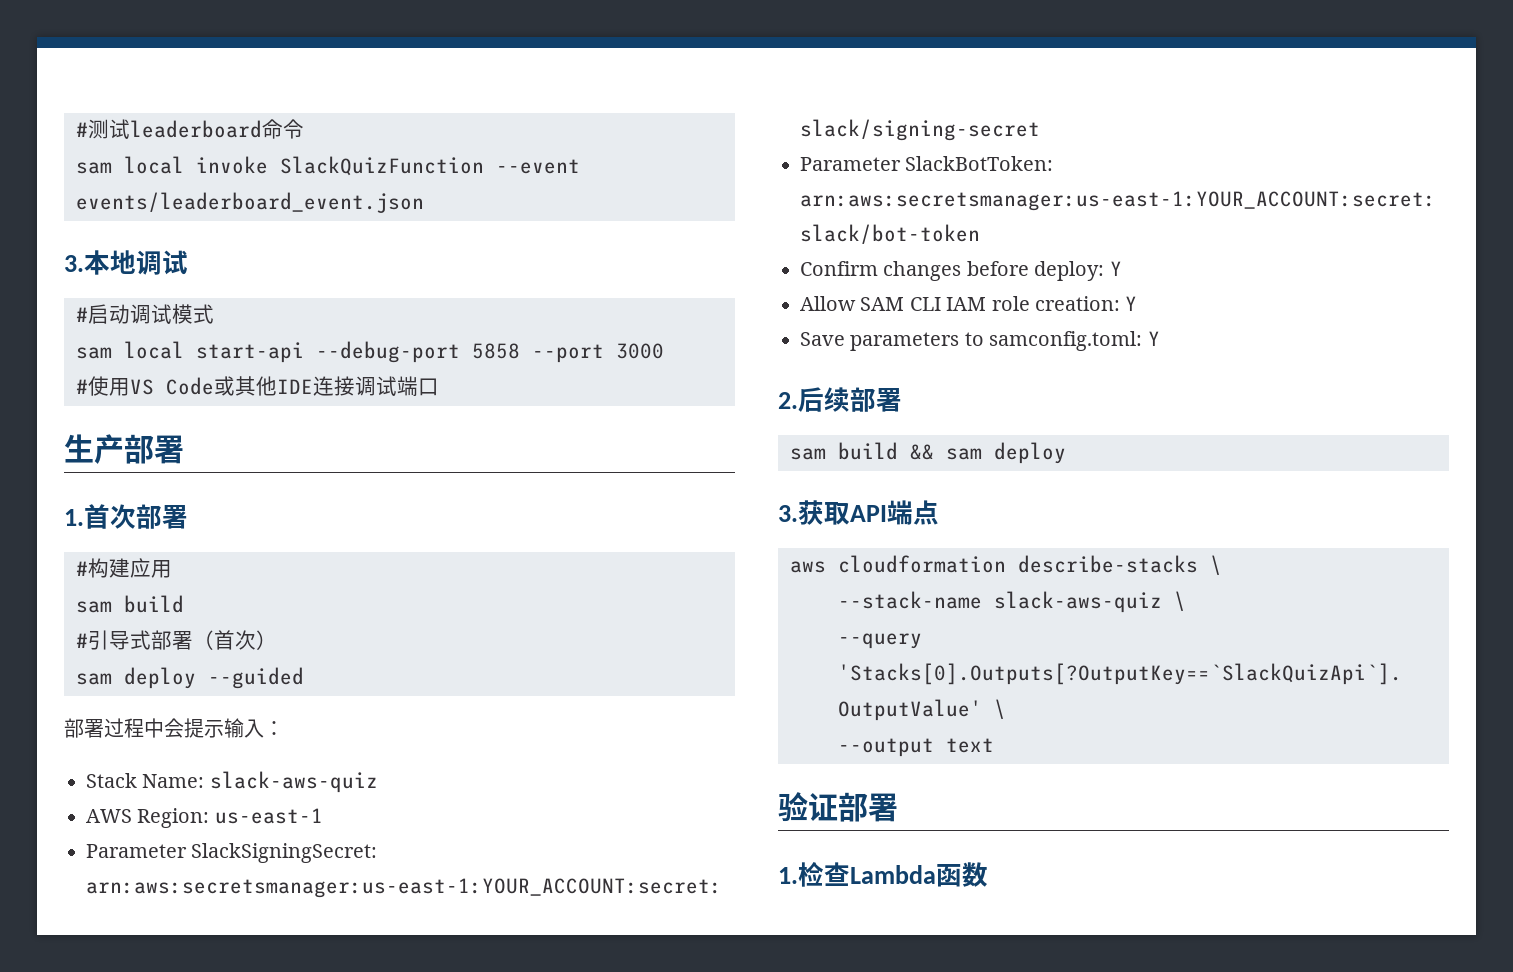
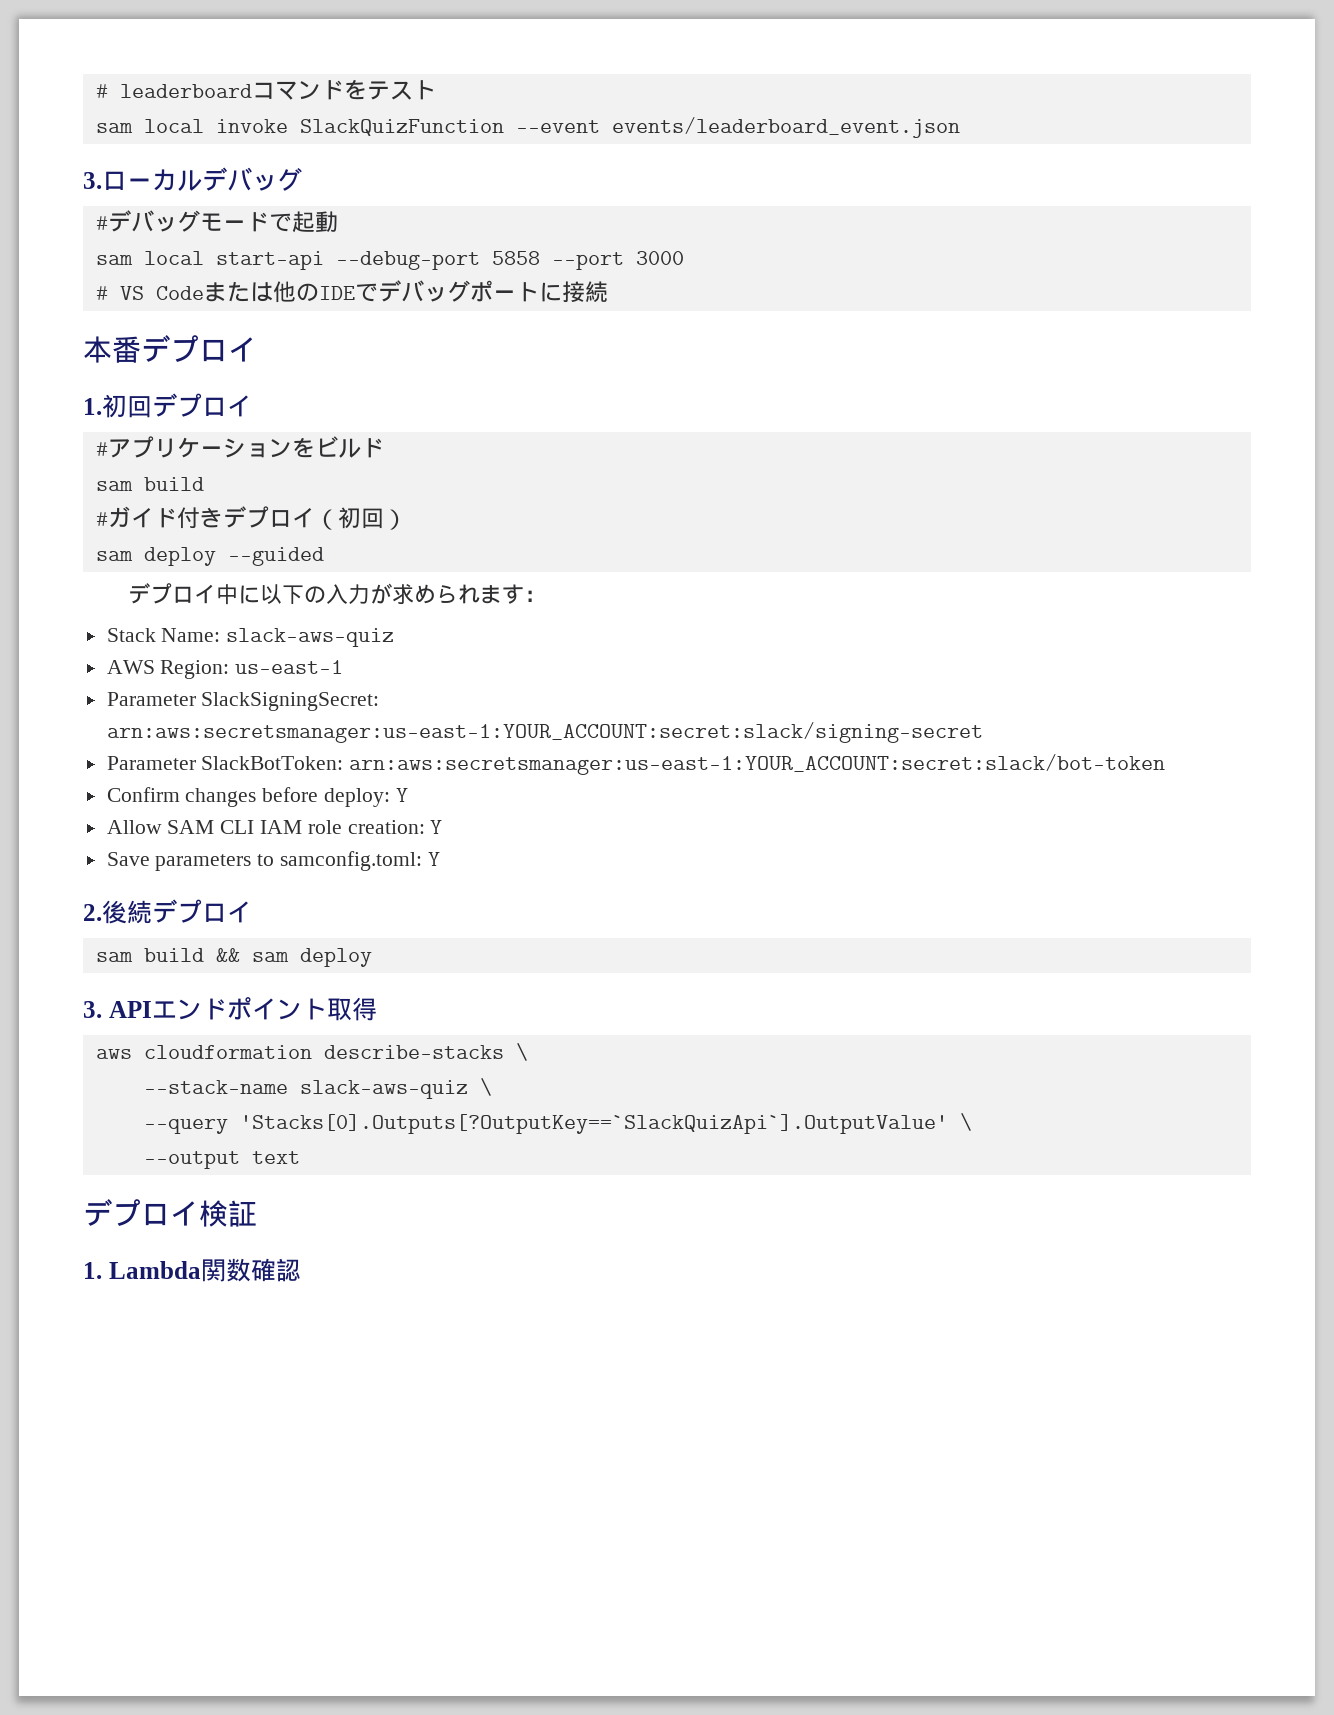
- #测试leaderboard命令
+ # leaderboardコマンドをテスト
- 3.本地调试
- #启动调试模式
+ 3.ローカルデバッグ
+ #デバッグモードで起動
- #使用VS Code或其他IDE连接调试端口
- 生产部署
- 1.首次部署
- #构建应用
+ # VS Codeまたは他のIDEでデバッグポートに接続
+ 本番デプロイ
+ 1.初回デプロイ
+ #アプリケーションをビルド
  sam build
- #引导式部署（首次）
+ #ガイド付きデプロイ（初回）
  sam deploy --guided
- 部署过程中会提示输入：
+ デプロイ中に以下の入力が求められます：
- 2.后续部署
+ 2.後続デプロイ
- 3.获取API端点
+ 3. APIエンドポイント取得
- 验证部署
- 1.检查Lambda函数
+ デプロイ検証
+ 1. Lambda関数確認

